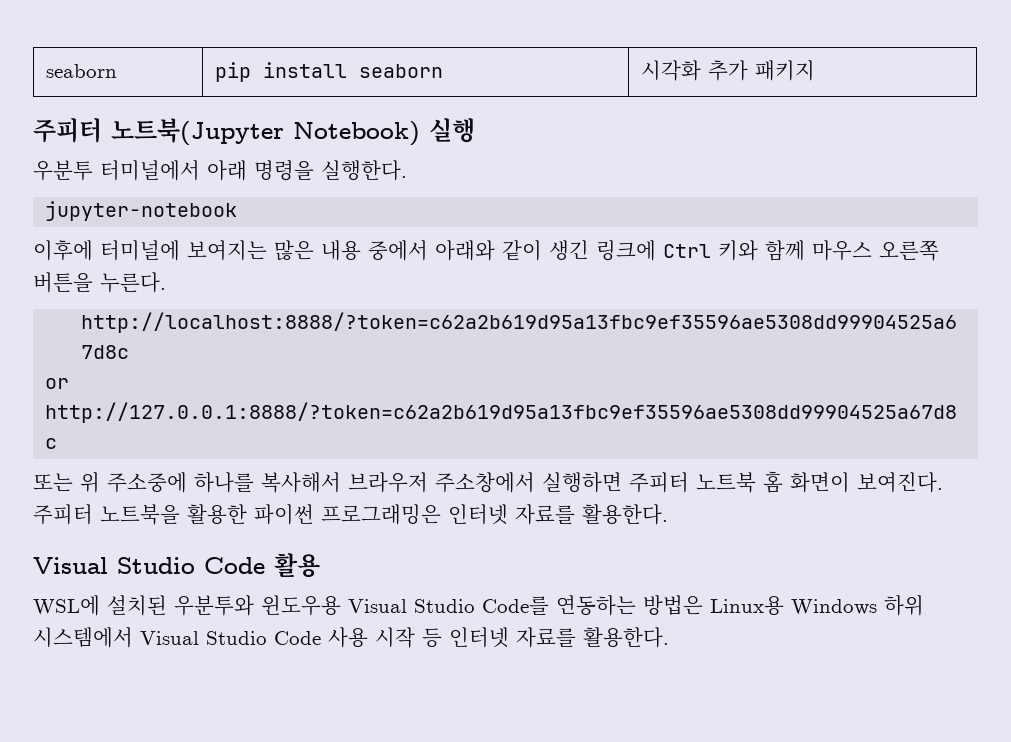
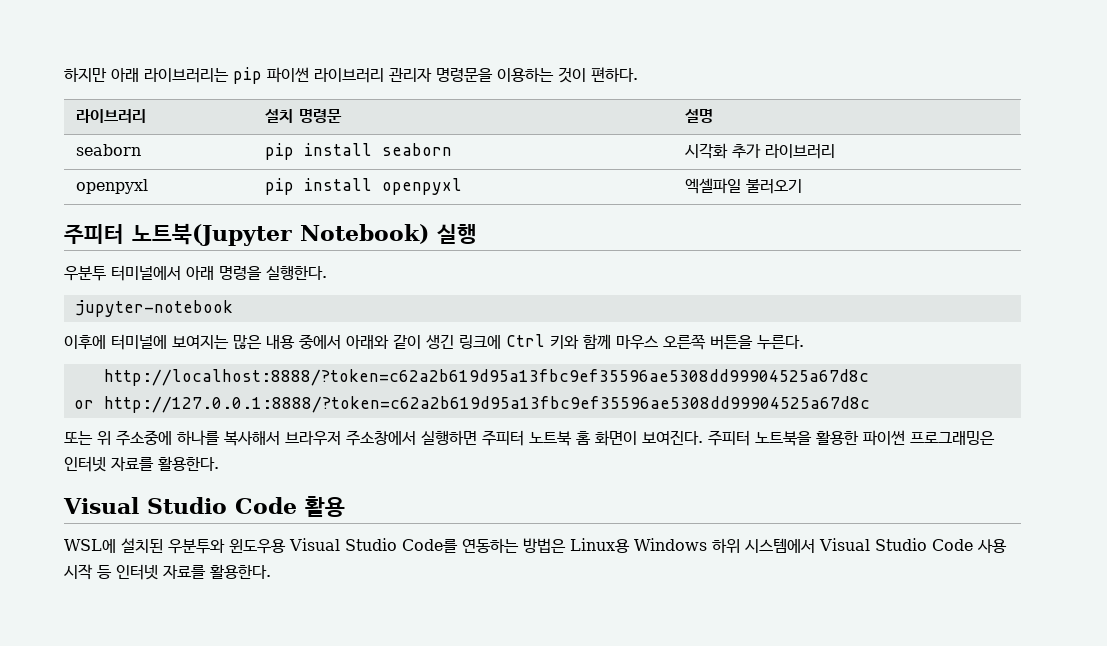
+ 하지만 아래 라이브러리는 pip 파이썬 라이브러리 관리자 명령문을 이용하는 것이 편하다.
+ 라이브러리 | 설치 명령문 | 설명
- seaborn | pip install seaborn | 시각화 추가 패키지
+ seaborn | pip install seaborn | 시각화 추가 라이브러리
+ openpyxl | pip install openpyxl | 엑셀파일 불러오기

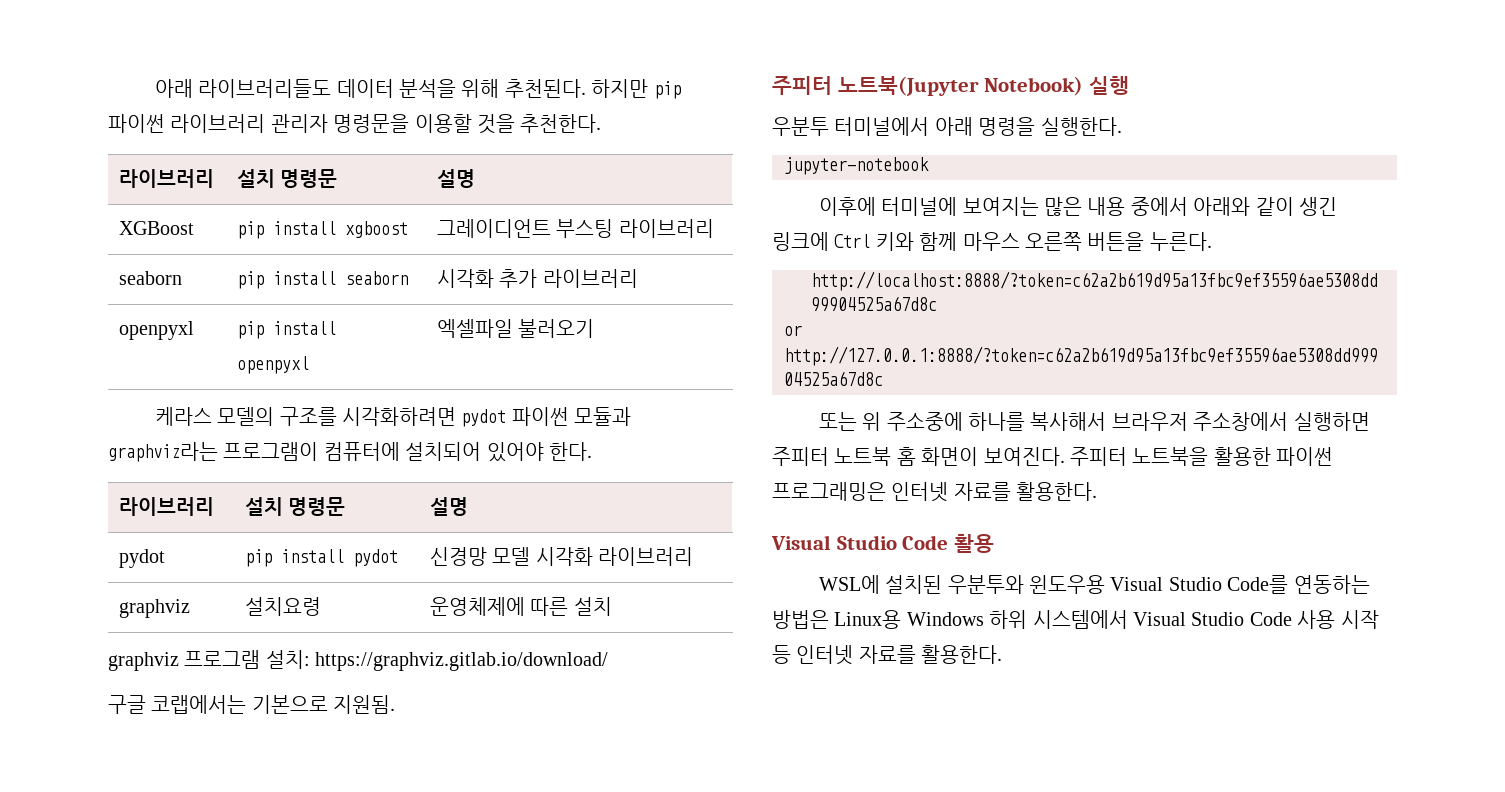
- 하지만 아래 라이브러리는 pip 파이썬 라이브러리 관리자 명령문을 이용하는 것이 편하다.
+ 아래 라이브러리들도 데이터 분석을 위해 추천된다. 하지만 pip 파이썬 라이브러리 관리자 명령문을 이용할 것을 추천한다.
  라이브러리 | 설치 명령문 | 설명
+ XGBoost | pip install xgboost | 그레이디언트 부스팅 라이브러리
+ 케라스 모델의 구조를 시각화하려면 pydot 파이썬 모듈과 graphviz라는 프로그램이 컴퓨터에 설치되어 있어야 한다.
+ 라이브러리 | 설치 명령문 | 설명
+ pydot | pip install pydot | 신경망 모델 시각화 라이브러리
+ graphviz | 설치요령 | 운영체제에 따른 설치
+ graphviz 프로그램 설치: https://graphviz.gitlab.io/download/
+ 구글 코랩에서는 기본으로 지원됨.

